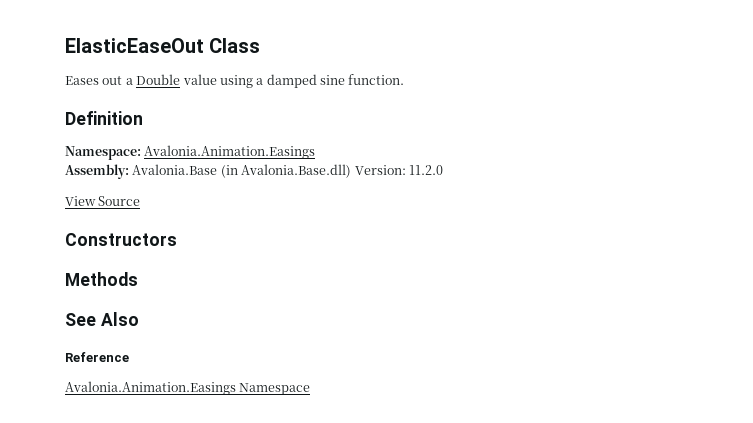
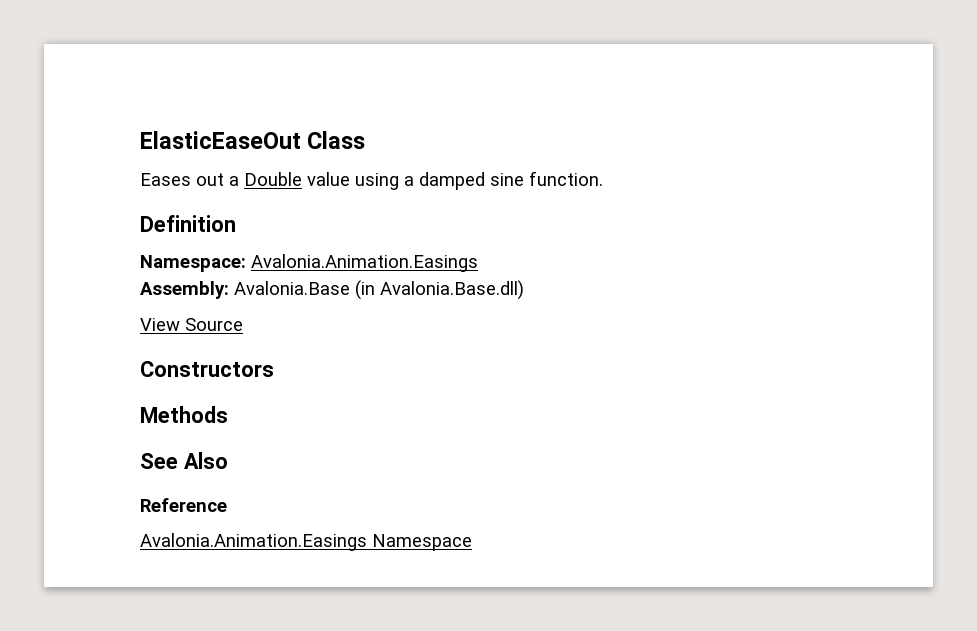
- Assembly: Avalonia.Base (in Avalonia.Base.dll) Version: 11.2.0
+ Assembly: Avalonia.Base (in Avalonia.Base.dll)

